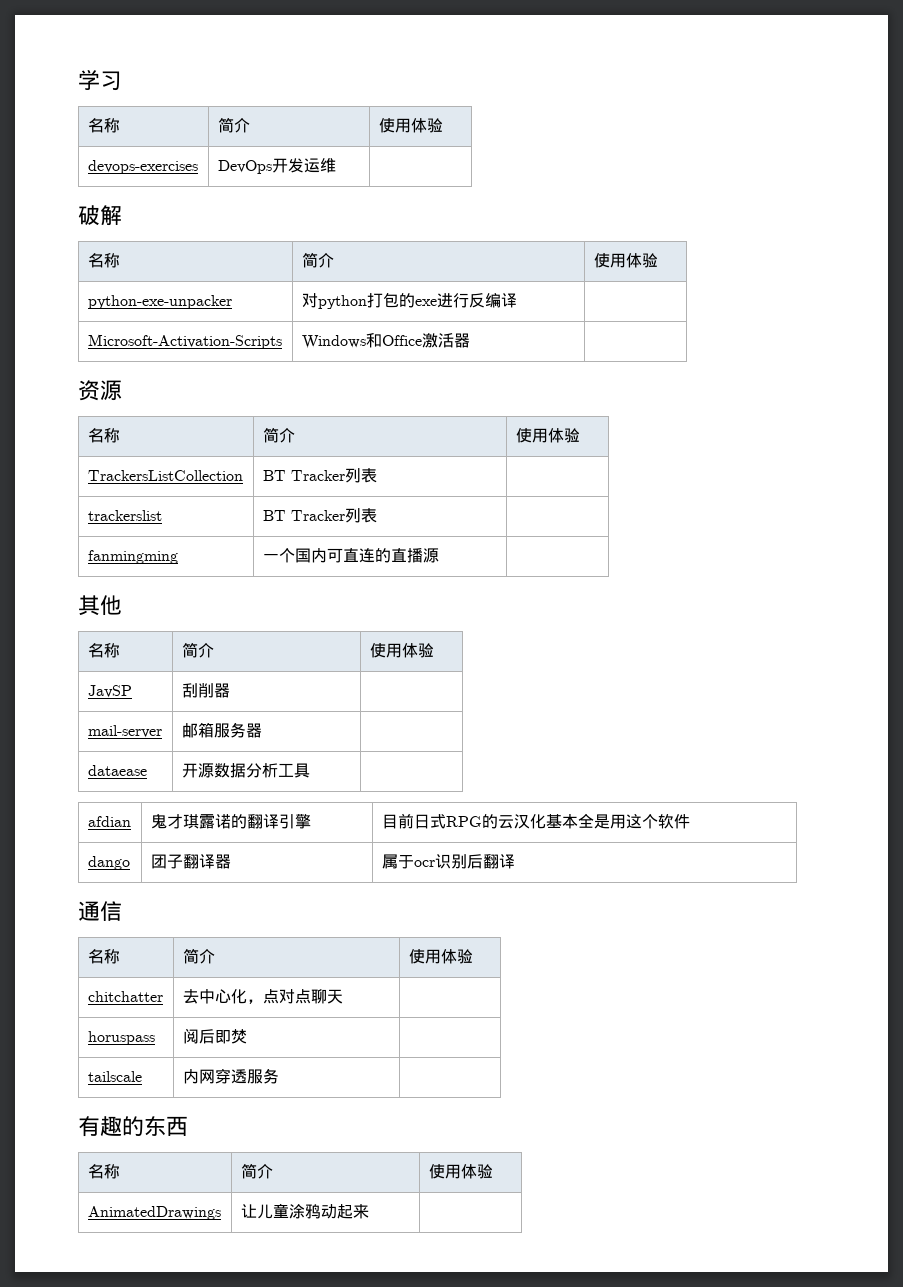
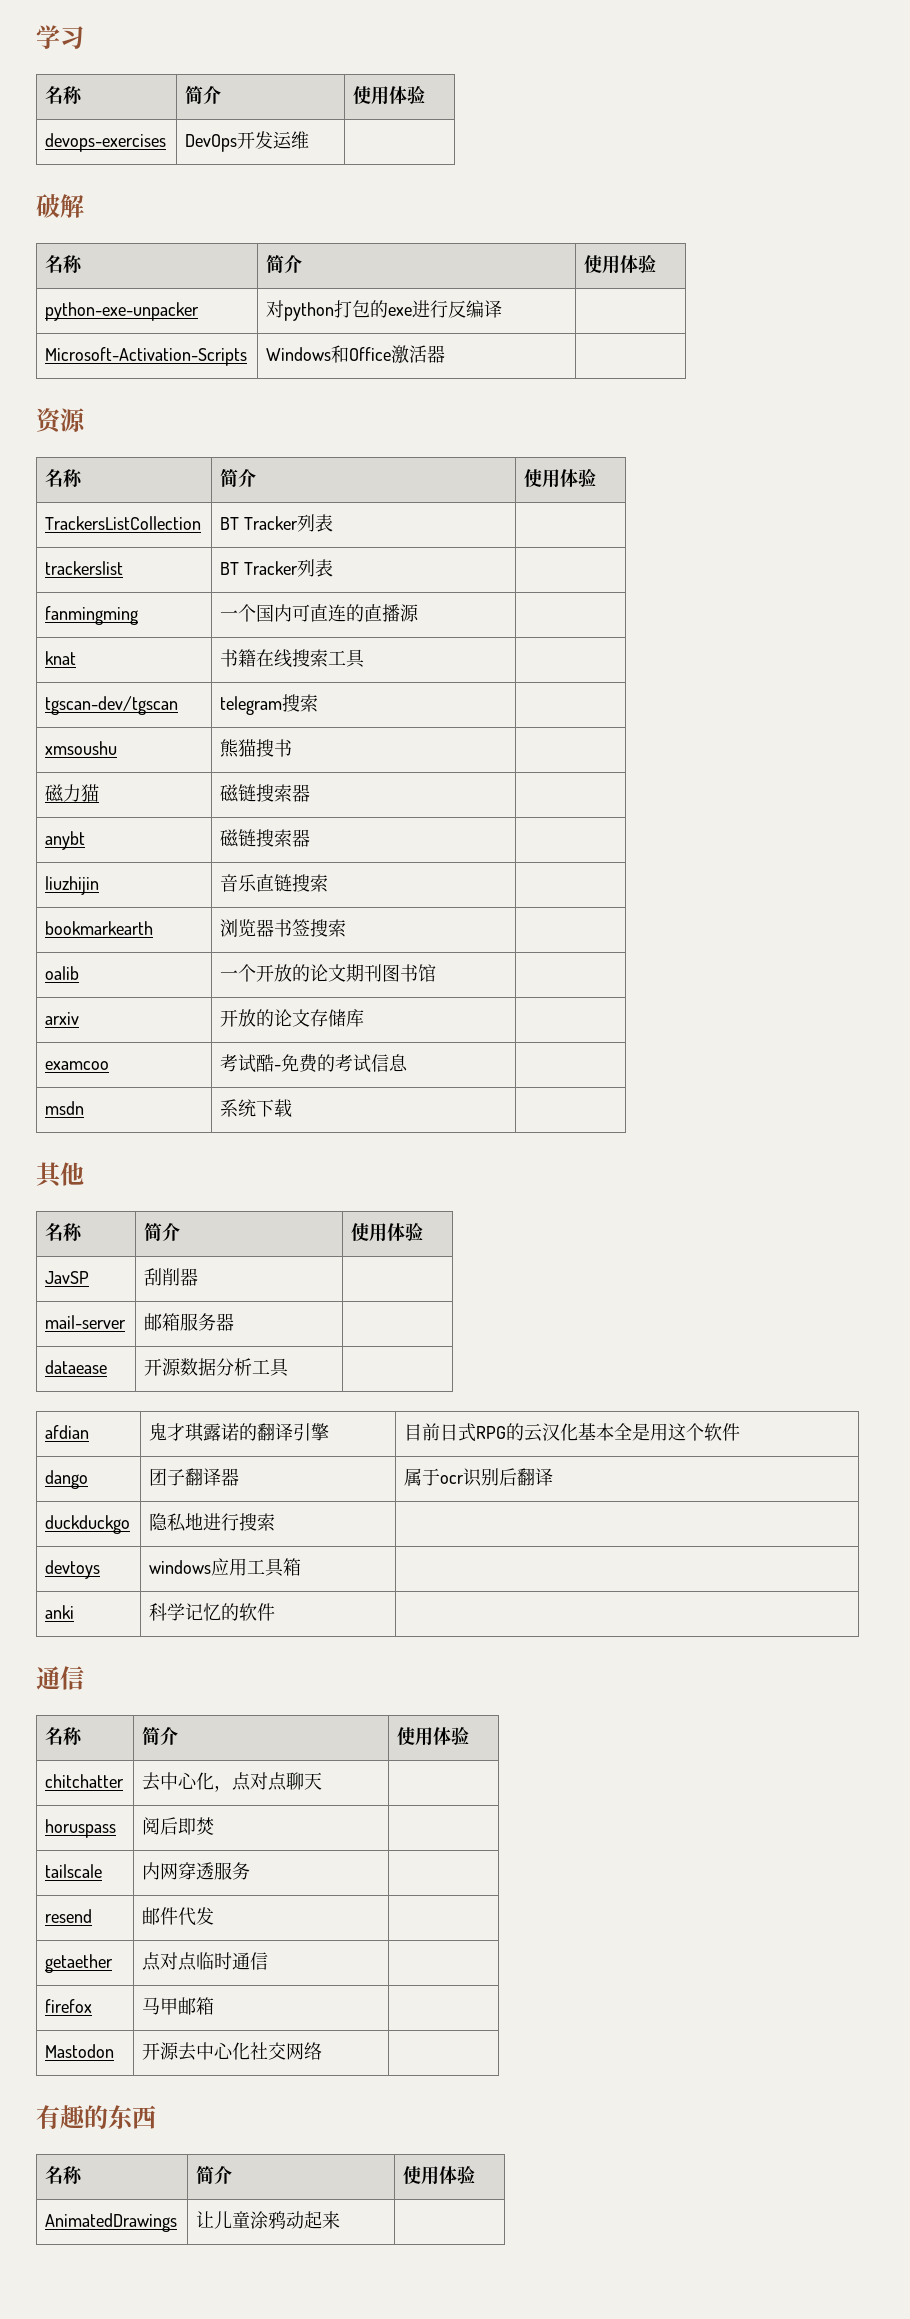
+ knat | 书籍在线搜索工具 |
+ tgscan-dev/tgscan | telegram搜索 |
+ xmsoushu | 熊猫搜书 |
+ 磁力猫 | 磁链搜索器 |
+ anybt | 磁链搜索器 |
+ liuzhijin | 音乐直链搜索 |
+ bookmarkearth | 浏览器书签搜索 |
+ oalib | 一个开放的论文期刊图书馆 |
+ arxiv | 开放的论文存储库 |
+ examcoo | 考试酷-免费的考试信息 |
+ msdn | 系统下载 |
+ duckduckgo | 隐私地进行搜索 |
+ devtoys | windows应用工具箱 |
+ anki | 科学记忆的软件 |
+ resend | 邮件代发 |
+ getaether | 点对点临时通信 |
+ firefox | 马甲邮箱 |
+ Mastodon | 开源去中心化社交网络 |

